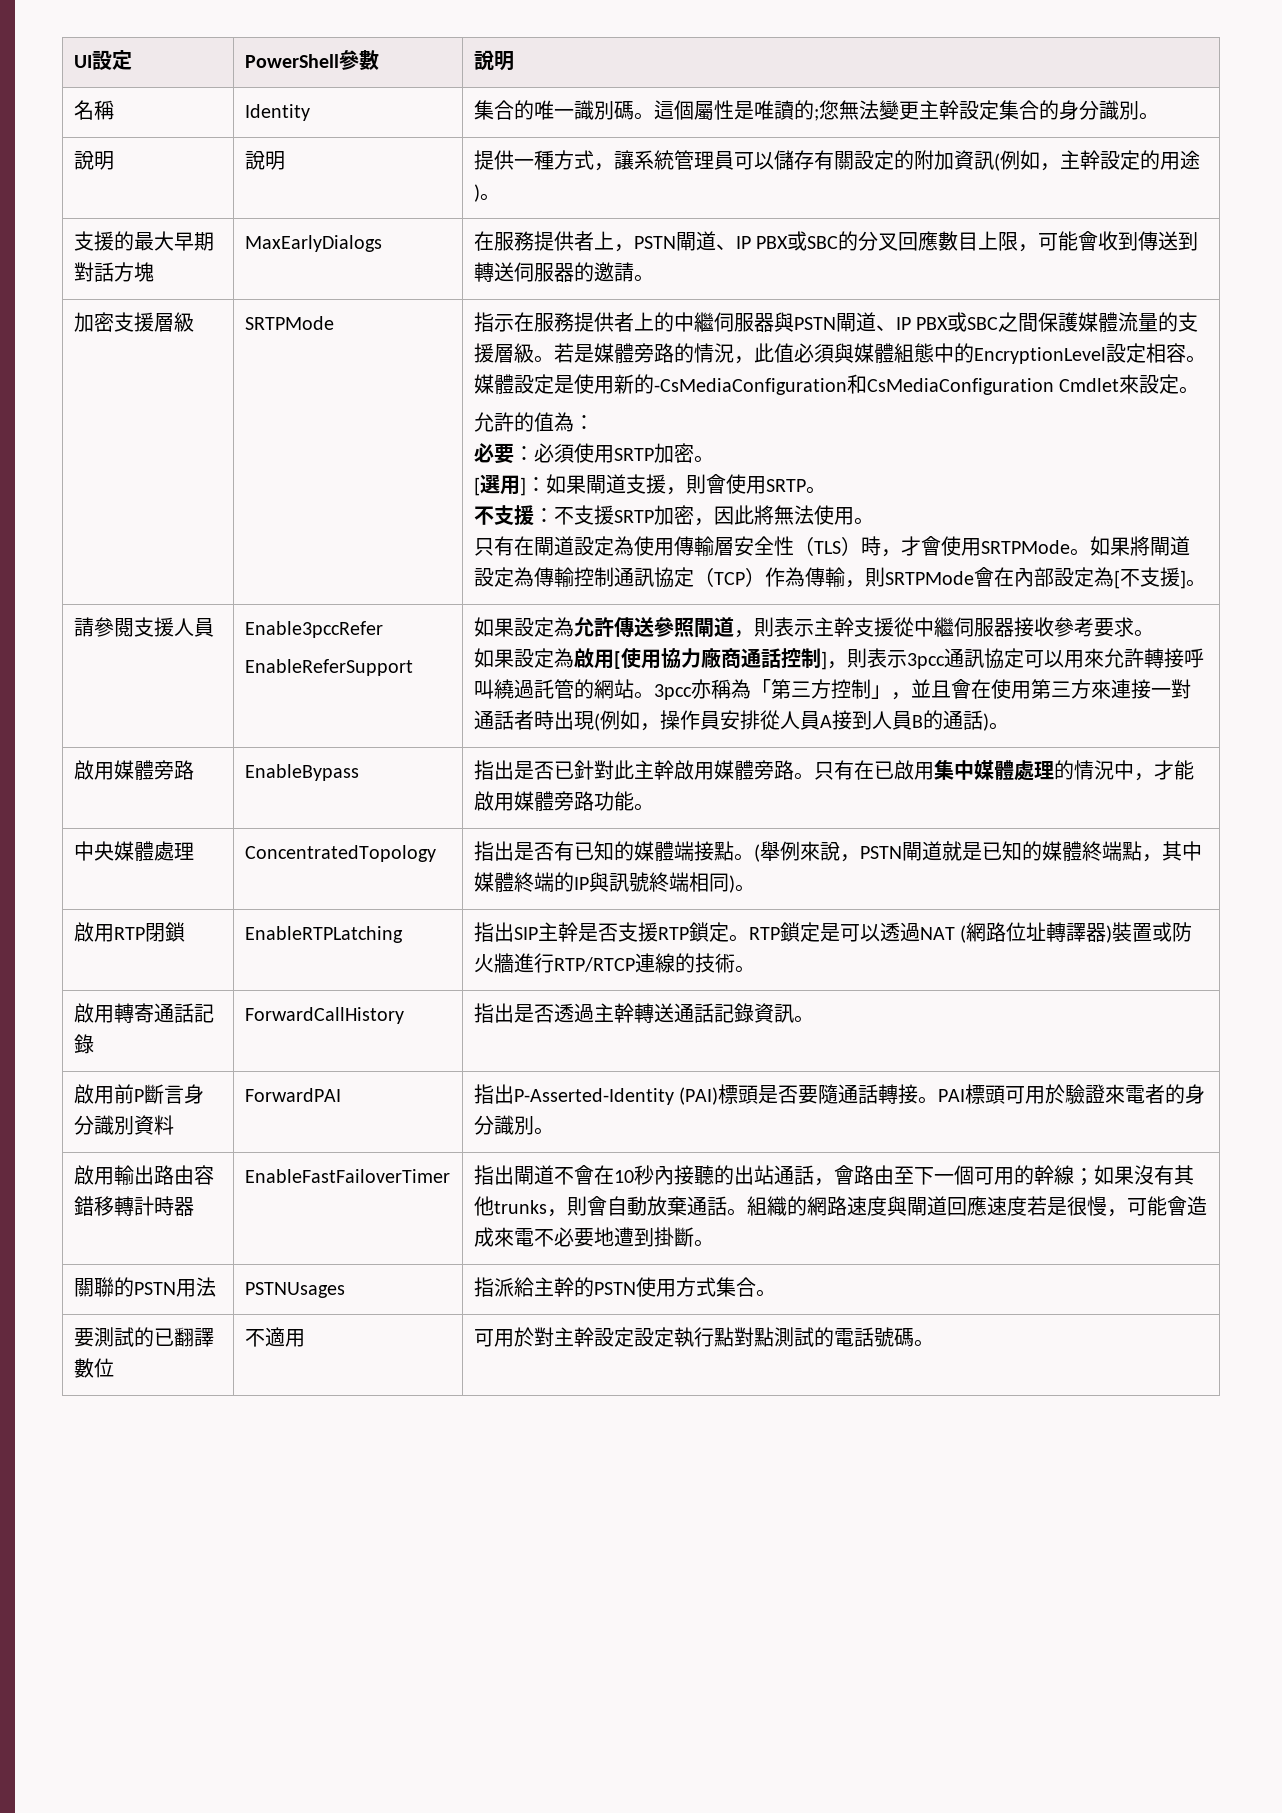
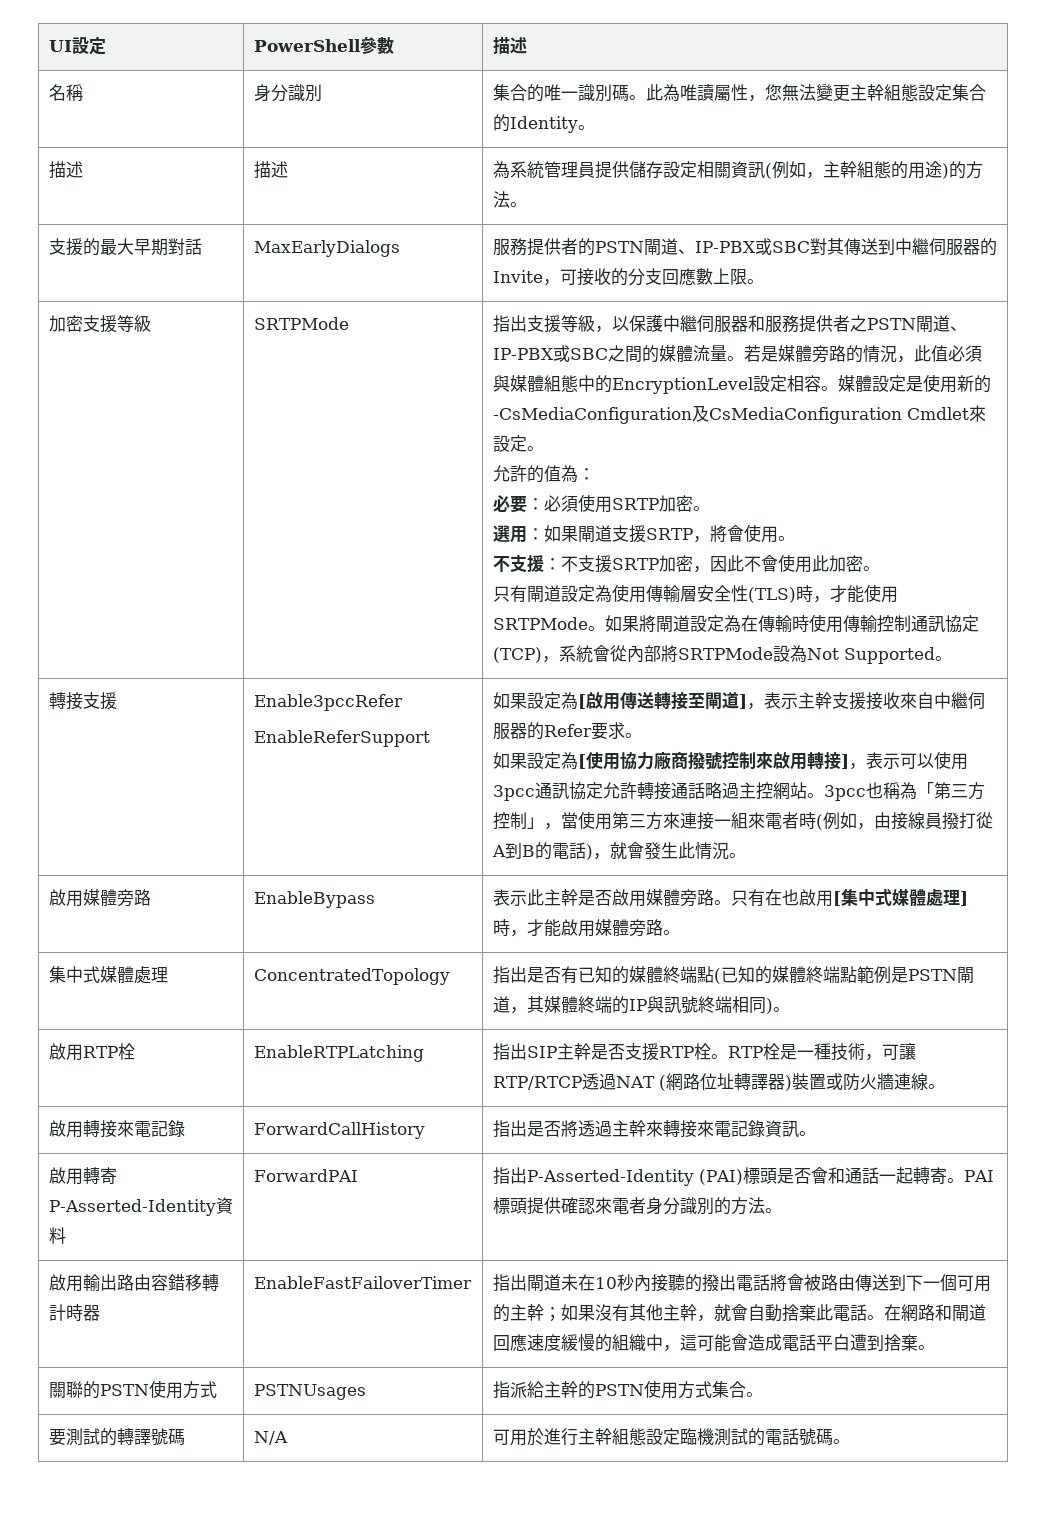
- UI設定 | PowerShell參數 | 說明
+ UI設定 | PowerShell參數 | 描述
- 名稱 | Identity | 集合的唯一識別碼。這個屬性是唯讀的;您無法變更主幹設定集合的身分識別。
- 說明 | 說明 | 提供一種方式，讓系統管理員可以儲存有關設定的附加資訊(例如，主幹設定的用途)。
+ 名稱 | 身分識別 | 集合的唯一識別碼。此為唯讀屬性，您無法變更主幹組態設定集合的Identity。
+ 描述 | 描述 | 為系統管理員提供儲存設定相關資訊(例如，主幹組態的用途)的方法。
- 支援的最大早期對話方塊 | MaxEarlyDialogs | 在服務提供者上，PSTN閘道、IP PBX或SBC的分叉回應數目上限，可能會收到傳送到轉送伺服器的邀請。
+ 支援的最大早期對話 | MaxEarlyDialogs | 服務提供者的PSTN閘道、IP-PBX或SBC對其傳送到中繼伺服器的Invite，可接收的分支回應數上限。
- 加密支援層級
+ 加密支援等級
- 指示在服務提供者上的中繼伺服器與PSTN閘道、IP PBX或SBC之間保護媒體流量的支援層級。
+ 指出支援等級，以保護中繼伺服器和服務提供者之PSTN閘道、IP-PBX或SBC之間的媒體流量。
- 媒體設定是使用新的-CsMediaConfiguration和CsMediaConfiguration Cmdlet來設定。
+ 媒體設定是使用新的-CsMediaConfiguration及CsMediaConfiguration Cmdlet來設定。
- [選用]：如果閘道支援，則會使用SRTP。
+ 選用：如果閘道支援SRTP，將會使用。
- 不支援：不支援SRTP加密，因此將無法使用。
+ 不支援：不支援SRTP加密，因此不會使用此加密。
- 只有在閘道設定為使用傳輸層安全性（TLS）時，才會使用SRTPMode。
+ 只有閘道設定為使用傳輸層安全性(TLS)時，才能使用SRTPMode。
- 如果將閘道設定為傳輸控制通訊協定（TCP）作為傳輸，則SRTPMode會在內部設定為[不支援]。
- 請參閱支援人員
+ 如果將閘道設定為在傳輸時使用傳輸控制通訊協定(TCP)，系統會從內部將SRTPMode設為Not Supported。
+ 轉接支援
- 如果設定為允許傳送參照閘道，則表示主幹支援從中繼伺服器接收參考要求。
+ 如果設定為[啟用傳送轉接至閘道]，表示主幹支援接收來自中繼伺服器的Refer要求。
- 如果設定為啟用[使用協力廠商通話控制]，則表示3pcc通訊協定可以用來允許轉接呼叫繞過託管的網站。
+ 如果設定為[使用協力廠商撥號控制來啟用轉接]，表示可以使用3pcc通訊協定允許轉接通話略過主控網站。
- 3pcc亦稱為「第三方控制」，並且會在使用第三方來連接一對通話者時出現(例如，操作員安排從人員A接到人員B的通話)。
+ 3pcc也稱為「第三方控制」，當使用第三方來連接一組來電者時(例如，由接線員撥打從A到B的電話)，就會發生此情況。
- 啟用媒體旁路 | EnableBypass | 指出是否已針對此主幹啟用媒體旁路。只有在已啟用集中媒體處理的情況中，才能啟用媒體旁路功能。
- 中央媒體處理 | ConcentratedTopology | 指出是否有已知的媒體端接點。(舉例來說，PSTN閘道就是已知的媒體終端點，其中媒體終端的IP與訊號終端相同)。
+ 啟用媒體旁路 | EnableBypass | 表示此主幹是否啟用媒體旁路。只有在也啟用[集中式媒體處理]時，才能啟用媒體旁路。
+ 集中式媒體處理 | ConcentratedTopology | 指出是否有已知的媒體終端點(已知的媒體終端點範例是PSTN閘道，其媒體終端的IP與訊號終端相同)。
- 啟用RTP閉鎖 | EnableRTPLatching | 指出SIP主幹是否支援RTP鎖定。RTP鎖定是可以透過NAT (網路位址轉譯器)裝置或防火牆進行RTP/RTCP連線的技術。
- 啟用轉寄通話記錄 | ForwardCallHistory | 指出是否透過主幹轉送通話記錄資訊。
+ 啟用RTP栓 | EnableRTPLatching | 指出SIP主幹是否支援RTP栓。RTP栓是一種技術，可讓RTP/RTCP透過NAT (網路位址轉譯器)裝置或防火牆連線。
+ 啟用轉接來電記錄 | ForwardCallHistory | 指出是否將透過主幹來轉接來電記錄資訊。
- 啟用前P斷言身分識別資料 | ForwardPAI | 指出P-Asserted-Identity (PAI)標頭是否要隨通話轉接。PAI標頭可用於驗證來電者的身分識別。
+ 啟用轉寄P-Asserted-Identity資料 | ForwardPAI | 指出P-Asserted-Identity (PAI)標頭是否會和通話一起轉寄。PAI標頭提供確認來電者身分識別的方法。
- 指出閘道不會在10秒內接聽的出站通話，會路由至下一個可用的幹線；如果沒有其他trunks，則會自動放棄通話。組織的網路速度與閘道回應速度若是很慢，可能會造成來電不必要地遭到掛斷。
+ 指出閘道未在10秒內接聽的撥出電話將會被路由傳送到下一個可用的主幹；如果沒有其他主幹，就會自動捨棄此電話。在網路和閘道回應速度緩慢的組織中，這可能會造成電話平白遭到捨棄。
- 關聯的PSTN用法 | PSTNUsages | 指派給主幹的PSTN使用方式集合。
+ 關聯的PSTN使用方式 | PSTNUsages | 指派給主幹的PSTN使用方式集合。
- 要測試的已翻譯數位 | 不適用 | 可用於對主幹設定設定執行點對點測試的電話號碼。
+ 要測試的轉譯號碼 | N/A | 可用於進行主幹組態設定臨機測試的電話號碼。

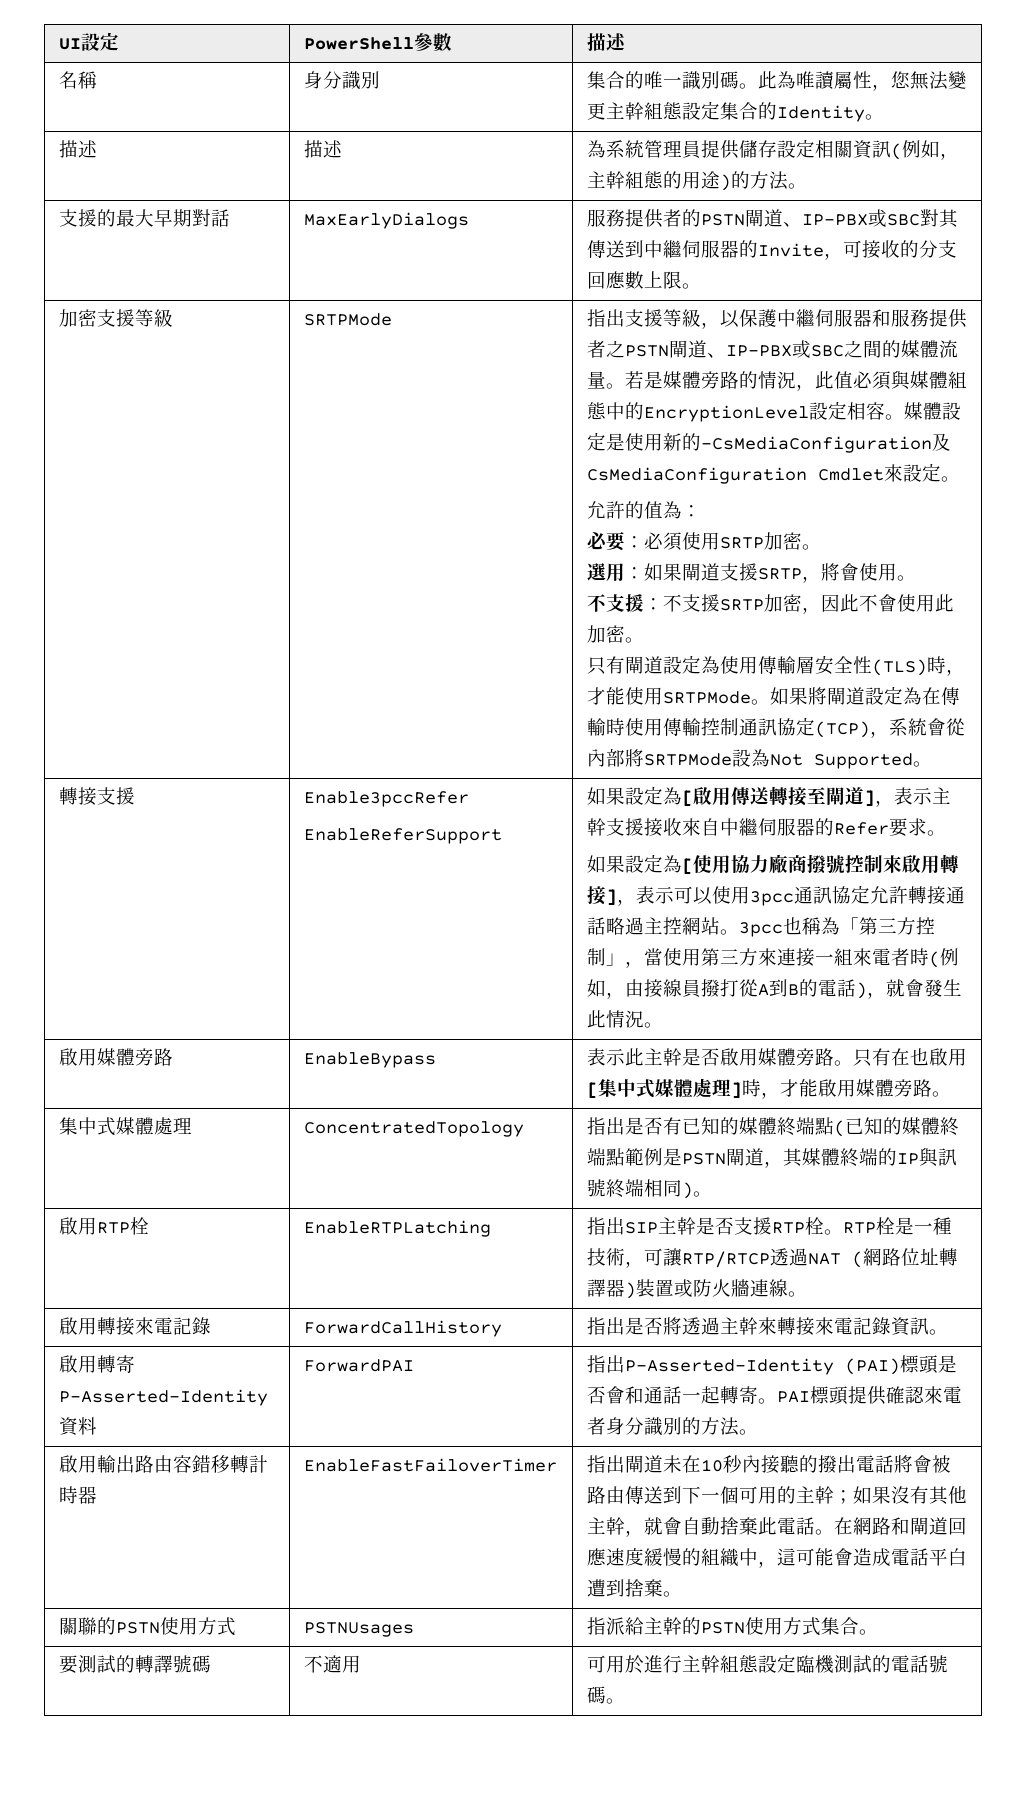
- 要測試的轉譯號碼 | N/A | 可用於進行主幹組態設定臨機測試的電話號碼。
+ 要測試的轉譯號碼 | 不適用 | 可用於進行主幹組態設定臨機測試的電話號碼。

